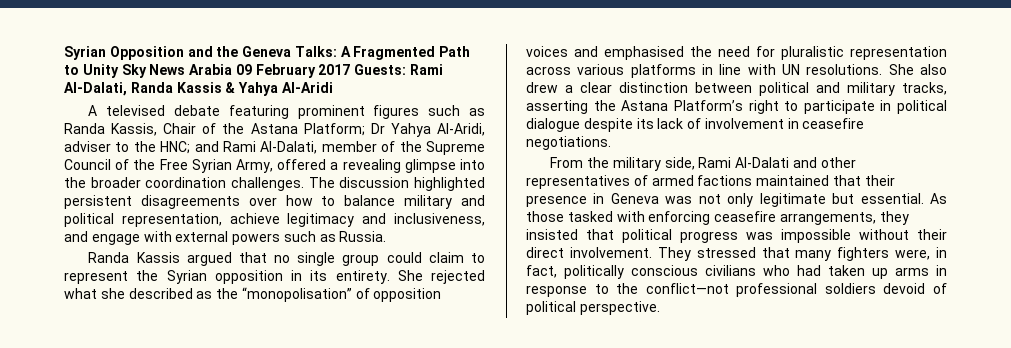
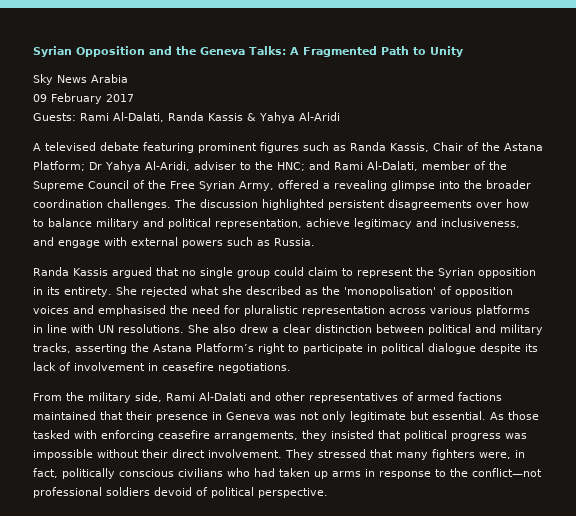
- Syrian Opposition and the Geneva Talks: A Fragmented Path to Unity Sky News Arabia 09 February 2017 Guests: Rami Al-Dalati, Randa Kassis & Yahya Al-Aridi
+ Syrian Opposition and the Geneva Talks: A Fragmented Path to Unity
+ Sky News Arabia
+ 09 February 2017
+ Guests: Rami Al-Dalati, Randa Kassis & Yahya Al-Aridi
- She rejected what she described as the “monopolisation” of opposition voices and emphasised the need for pluralistic representation across various platforms in line with UN resolutions.
+ She rejected what she described as the 'monopolisation' of opposition voices and emphasised the need for pluralistic representation across various platforms in line with UN resolutions.

